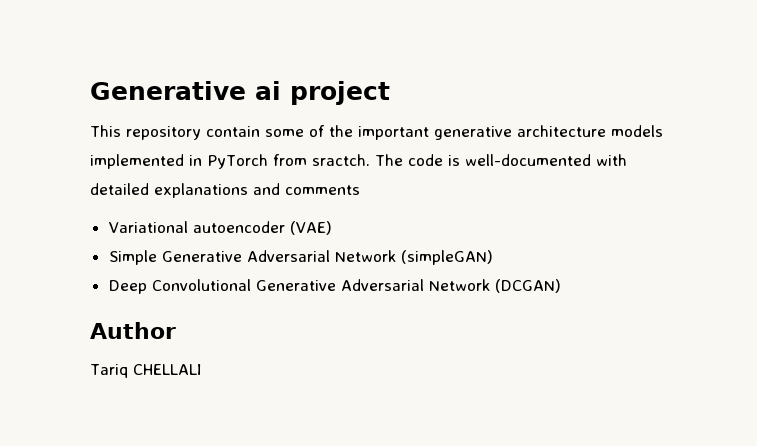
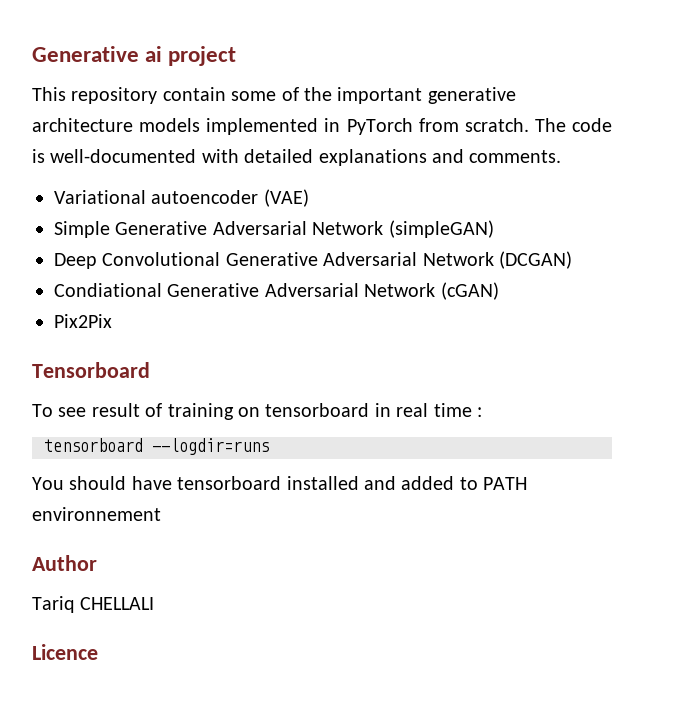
- This repository contain some of the important generative architecture models implemented in PyTorch from sractch.
+ This repository contain some of the important generative architecture models implemented in PyTorch from scratch.
- The code is well-documented with detailed explanations and comments
+ The code is well-documented with detailed explanations and comments.
+ Condiational Generative Adversarial Network (cGAN)
+ Pix2Pix
+ Tensorboard
+ To see result of training on tensorboard in real time :
+ tensorboard --logdir=runs
+ You should have tensorboard installed and added to PATH environnement
+ Licence

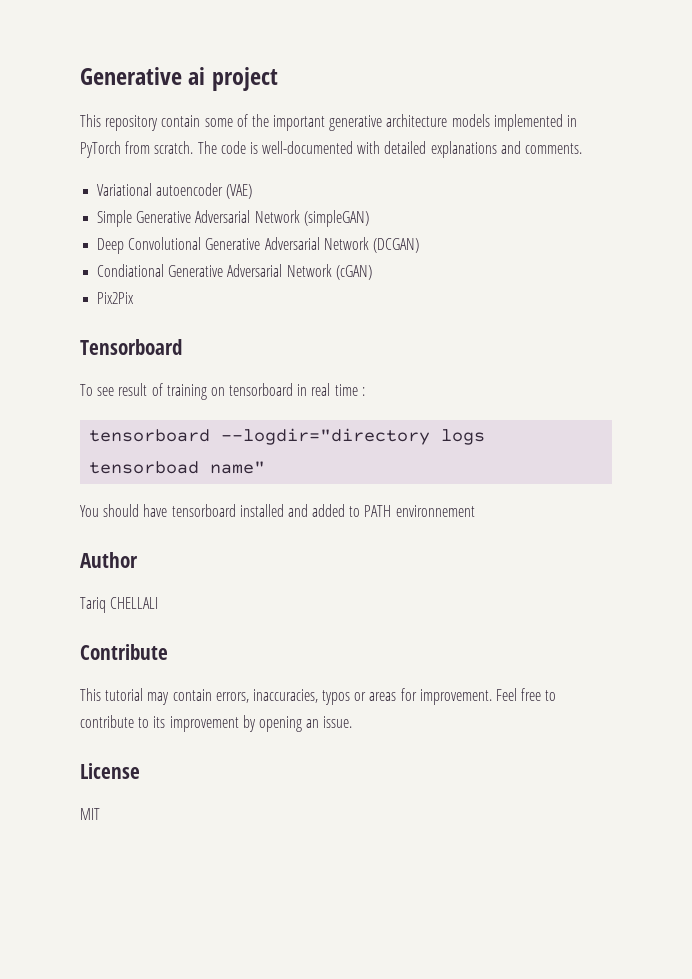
- tensorboard --logdir=runs
+ tensorboard --logdir="directory logs tensorboad name"
- Licence
+ Contribute
+ This tutorial may contain errors, inaccuracies, typos or areas for improvement. Feel free to contribute to its improvement by opening an issue.
+ License
+ MIT

